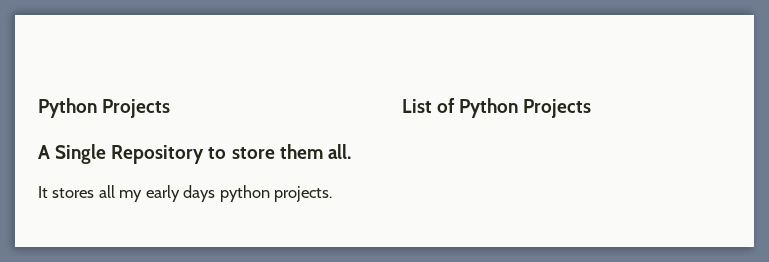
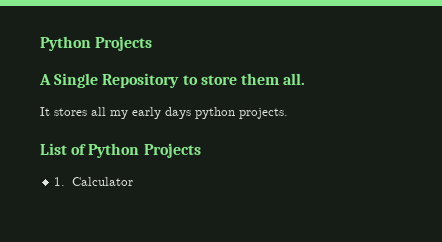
+ 1. Calculator

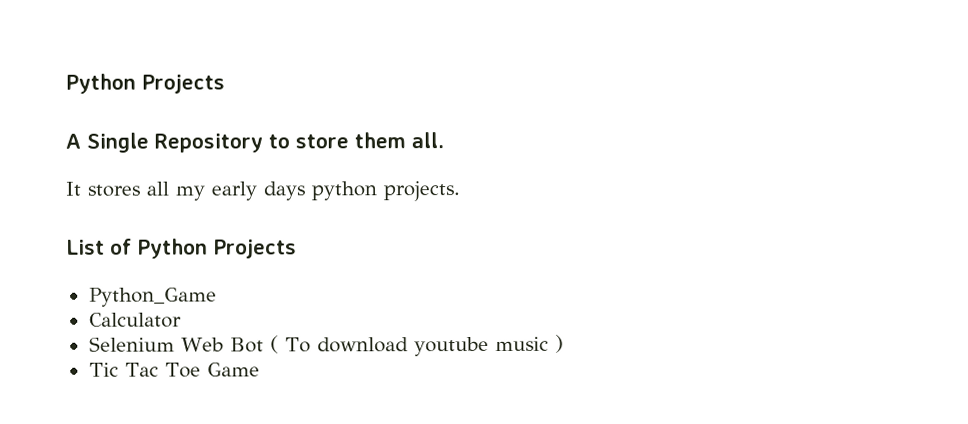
- 1. Calculator
+ Python_Game
+ Calculator
+ Selenium Web Bot ( To download youtube music )
+ Tic Tac Toe Game

